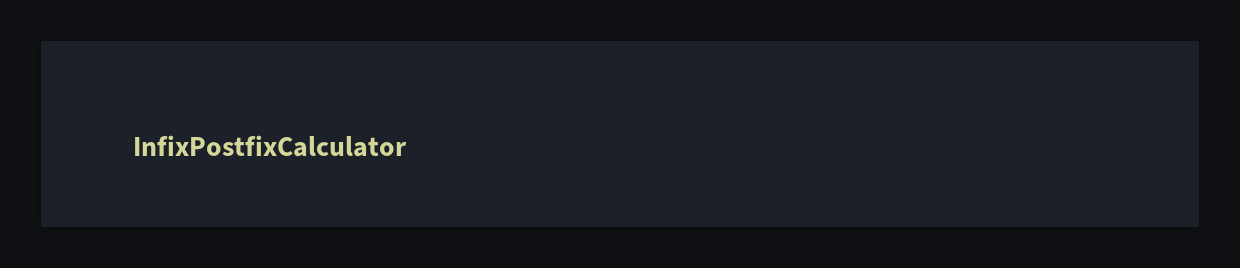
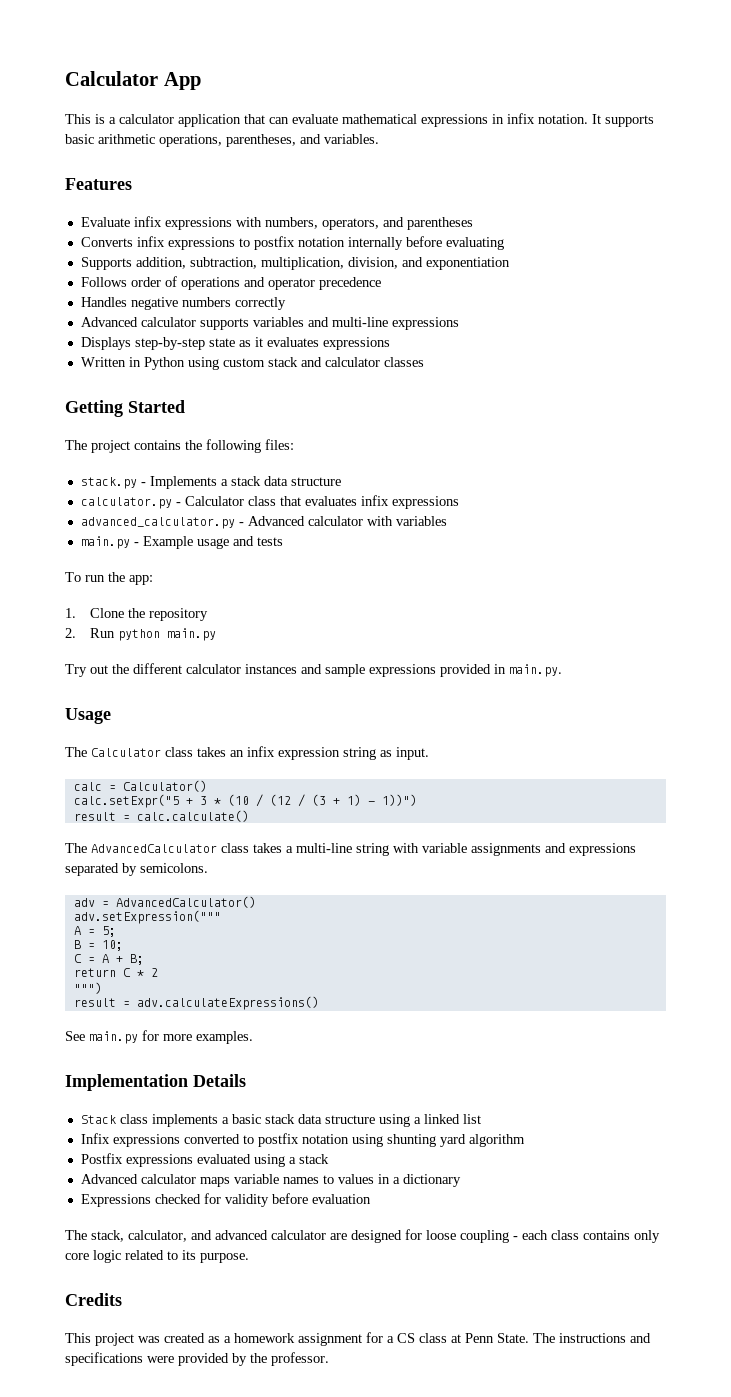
- InfixPostfixCalculator
+ Calculator App
+ This is a calculator application that can evaluate mathematical expressions in infix notation. It supports basic arithmetic operations, parentheses, and variables.
+ Features
+ Evaluate infix expressions with numbers, operators, and parentheses
+ Converts infix expressions to postfix notation internally before evaluating
+ Supports addition, subtraction, multiplication, division, and exponentiation
+ Follows order of operations and operator precedence
+ Handles negative numbers correctly
+ Advanced calculator supports variables and multi-line expressions
+ Displays step-by-step state as it evaluates expressions
+ Written in Python using custom stack and calculator classes
+ Getting Started
+ The project contains the following files:
+ stack.py - Implements a stack data structure
+ calculator.py - Calculator class that evaluates infix expressions
+ advanced_calculator.py - Advanced calculator with variables
+ main.py - Example usage and tests
+ To run the app:
+ 1. Clone the repository
+ 2. Run python main.py
+ Try out the different calculator instances and sample expressions provided in main.py.
+ Usage
+ The Calculator class takes an infix expression string as input.
+ calc = Calculator()
+ calc.setExpr("5 + 3 * (10 / (12 / (3 + 1) - 1))")
+ result = calc.calculate()
+ The AdvancedCalculator class takes a multi-line string with variable assignments and expressions separated by semicolons.
+ adv = AdvancedCalculator()
+ adv.setExpression("""
+ A = 5;
+ B = 10;
+ C = A + B;
+ return C * 2
+ """)
+ result = adv.calculateExpressions()
+ See main.py for more examples.
+ Implementation Details
+ Stack class implements a basic stack data structure using a linked list
+ Infix expressions converted to postfix notation using shunting yard algorithm
+ Postfix expressions evaluated using a stack
+ Advanced calculator maps variable names to values in a dictionary
+ Expressions checked for validity before evaluation
+ The stack, calculator, and advanced calculator are designed for loose coupling - each class contains only core logic related to its purpose.
+ Credits
+ This project was created as a homework assignment for a CS class at Penn State. The instructions and specifications were provided by the professor.

